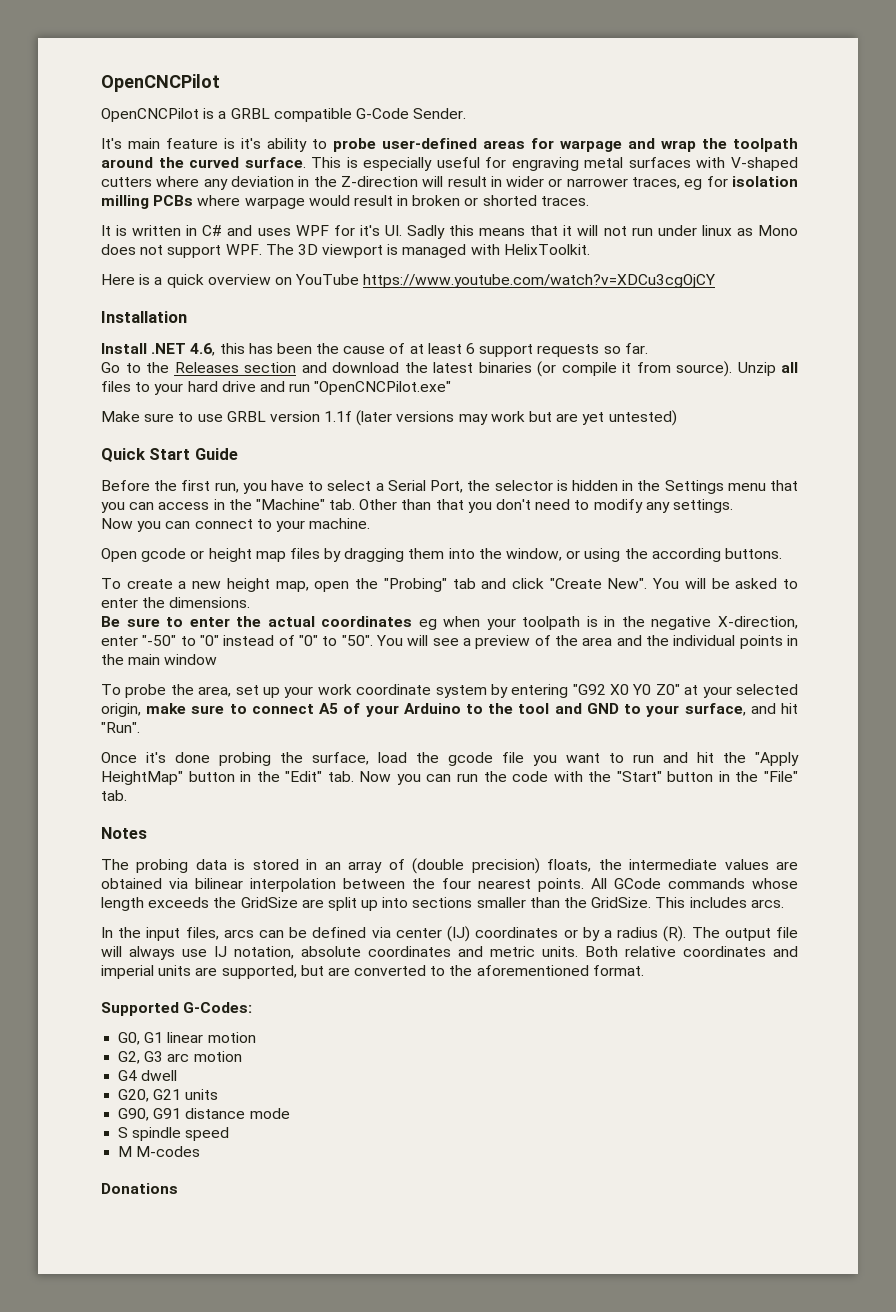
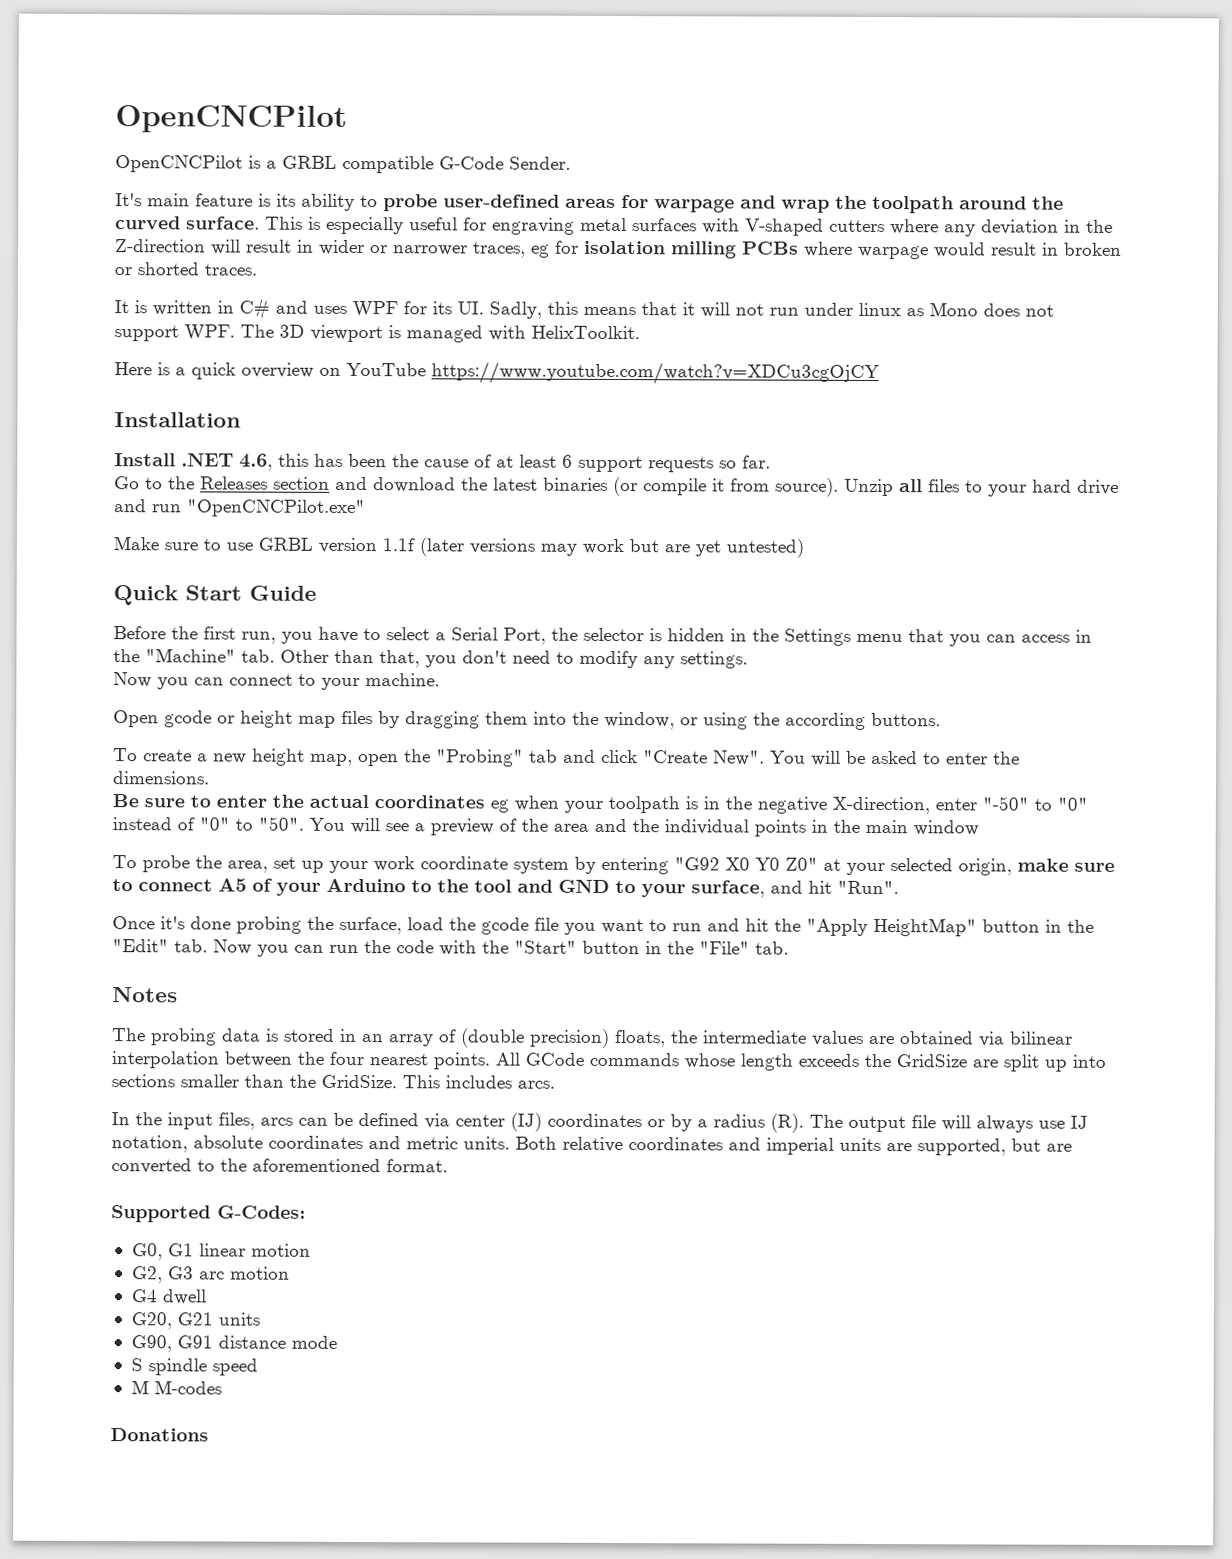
- It's main feature is it's ability to probe user-defined areas for warpage and wrap the toolpath around the curved surface.
+ It's main feature is its ability to probe user-defined areas for warpage and wrap the toolpath around the curved surface.
- It is written in C# and uses WPF for it's UI. Sadly this means that it will not run under linux as Mono does not support WPF. The 3D viewport is managed with HelixToolkit.
+ It is written in C# and uses WPF for its UI. Sadly, this means that it will not run under linux as Mono does not support WPF. The 3D viewport is managed with HelixToolkit.
- Before the first run, you have to select a Serial Port, the selector is hidden in the Settings menu that you can access in the "Machine" tab. Other than that you don't need to modify any settings.
+ Before the first run, you have to select a Serial Port, the selector is hidden in the Settings menu that you can access in the "Machine" tab. Other than that, you don't need to modify any settings.

